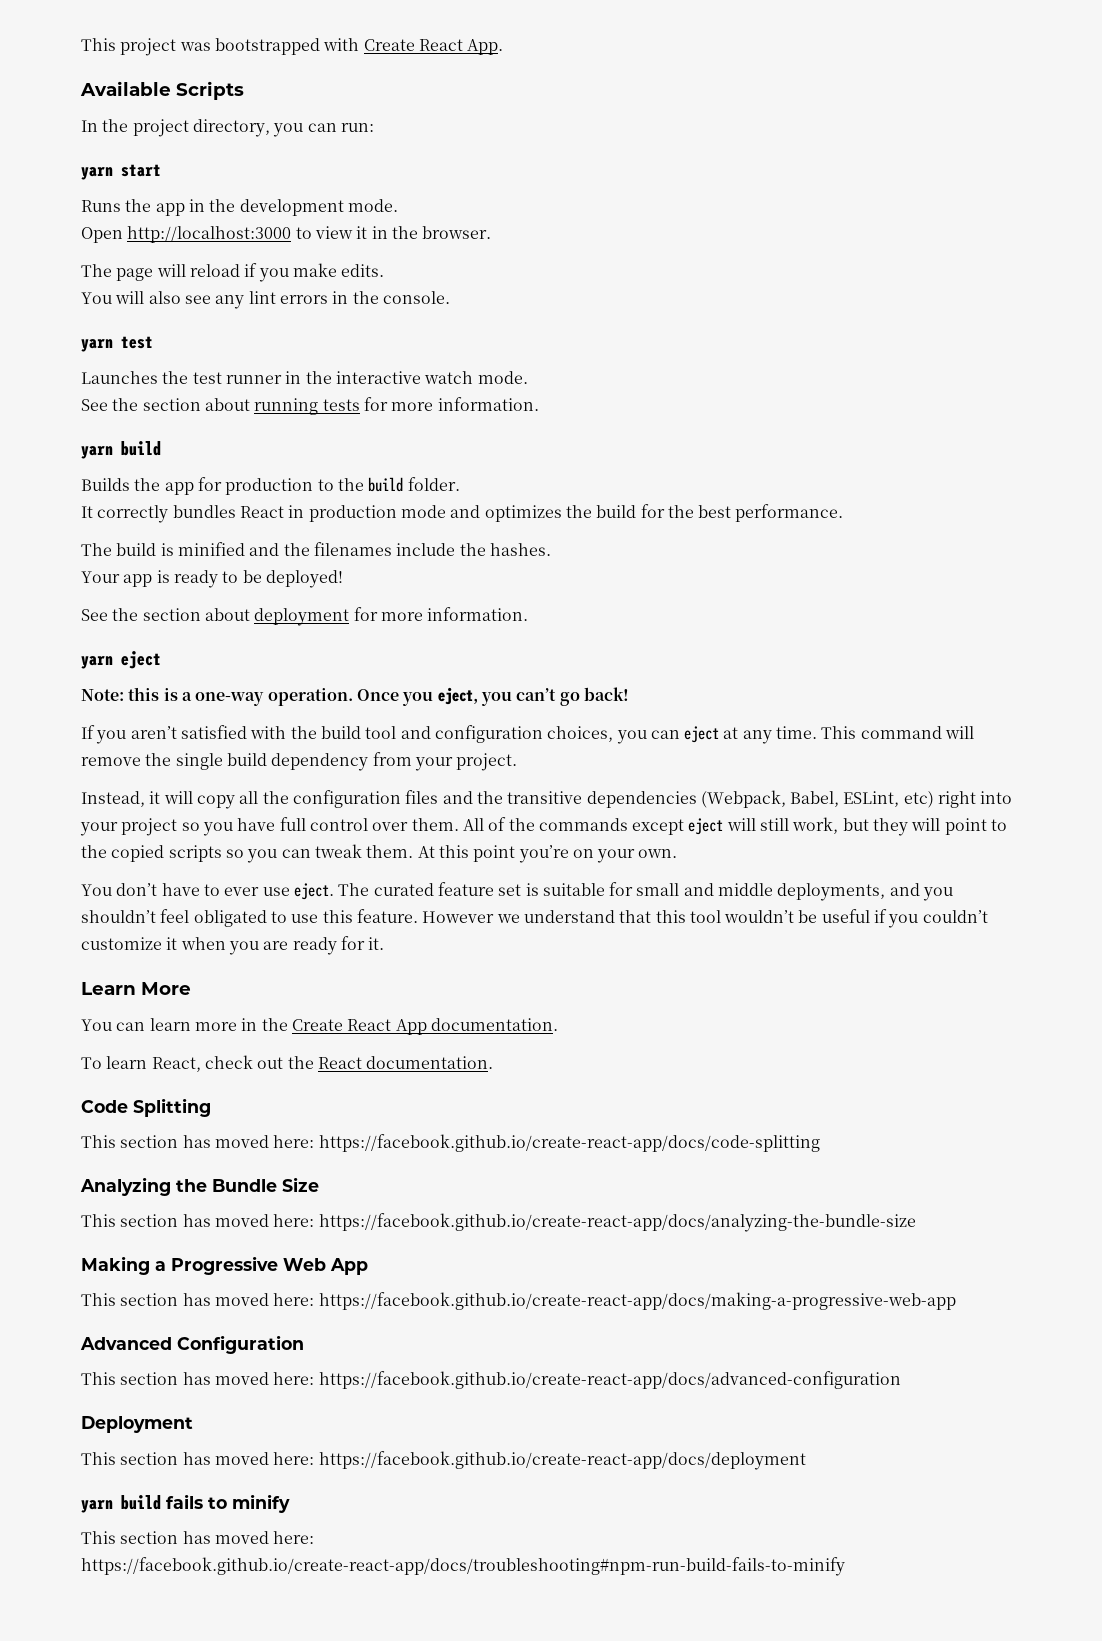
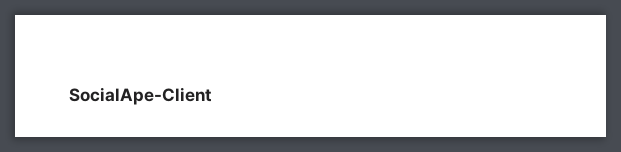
- This project was bootstrapped with Create React App.
- Available Scripts
- In the project directory, you can run:
- yarn start
- Runs the app in the development mode.
- Open http://localhost:3000 to view it in the browser.
- The page will reload if you make edits.
- You will also see any lint errors in the console.
- yarn test
- Launches the test runner in the interactive watch mode.
- See the section about running tests for more information.
- yarn build
- Builds the app for production to the build folder.
- It correctly bundles React in production mode and optimizes the build for the best performance.
- The build is minified and the filenames include the hashes.
- Your app is ready to be deployed!
- See the section about deployment for more information.
- yarn eject
- Note: this is a one-way operation. Once you eject, you can’t go back!
- If you aren’t satisfied with the build tool and configuration choices, you can eject at any time. This command will remove the single build dependency from your project.
- Instead, it will copy all the configuration files and the transitive dependencies (Webpack, Babel, ESLint, etc) right into your project so you have full control over them. All of the commands except eject will still work, but they will point to the copied scripts so you can tweak them. At this point you’re on your own.
- You don’t have to ever use eject. The curated feature set is suitable for small and middle deployments, and you shouldn’t feel obligated to use this feature. However we understand that this tool wouldn’t be useful if you couldn’t customize it when you are ready for it.
- Learn More
- You can learn more in the Create React App documentation.
- To learn React, check out the React documentation.
- Code Splitting
- This section has moved here: https://facebook.github.io/create-react-app/docs/code-splitting
- Analyzing the Bundle Size
- This section has moved here: https://facebook.github.io/create-react-app/docs/analyzing-the-bundle-size
- Making a Progressive Web App
- This section has moved here: https://facebook.github.io/create-react-app/docs/making-a-progressive-web-app
- Advanced Configuration
- This section has moved here: https://facebook.github.io/create-react-app/docs/advanced-configuration
- Deployment
- This section has moved here: https://facebook.github.io/create-react-app/docs/deployment
- yarn build fails to minify
- This section has moved here: https://facebook.github.io/create-react-app/docs/troubleshooting#npm-run-build-fails-to-minify
+ SocialApe-Client

